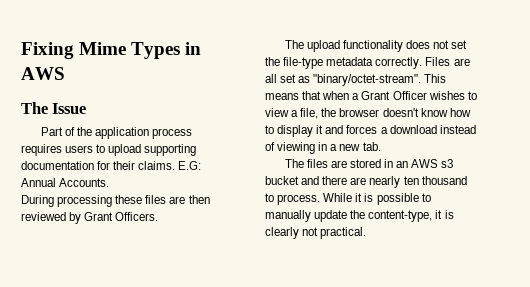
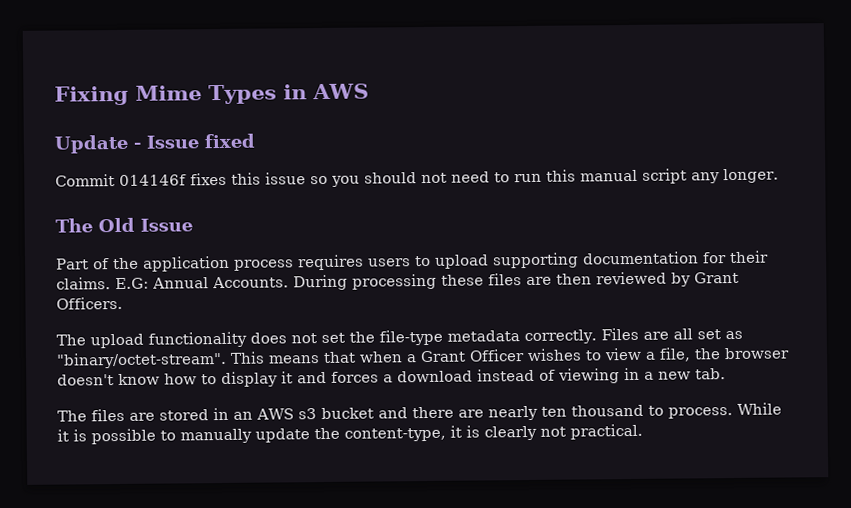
- The Issue
+ Update - Issue fixed
+ Commit 014146f fixes this issue so you should not need to run this manual script any longer.
+ The Old Issue
- E.G: Annual Accounts.
- During processing these files are then reviewed by Grant Officers.
+ E.G: Annual Accounts. During processing these files are then reviewed by Grant Officers.

